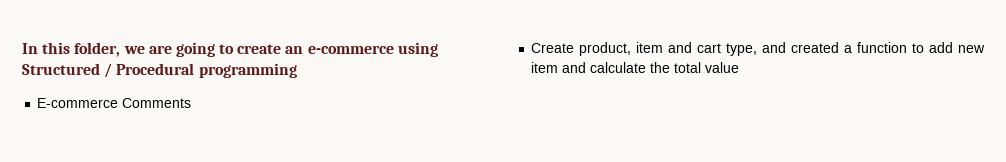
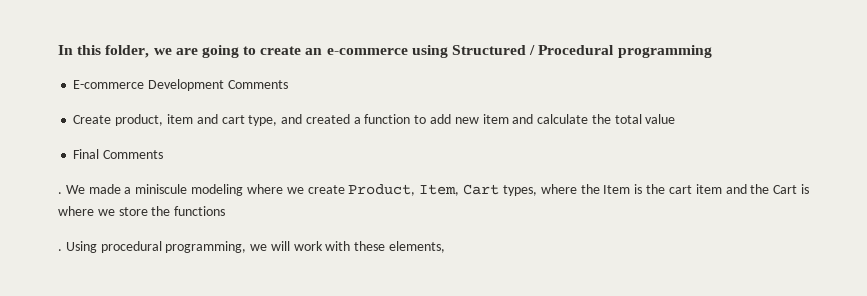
- E-commerce Comments
+ E-commerce Development Comments
+ Final Comments
+ . We made a miniscule modeling where we create Product, Item, Cart types, where the Item is the cart item and the Cart is where we store the functions
+ . Using procedural programming, we will work with these elements,

